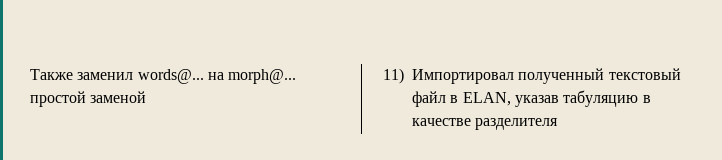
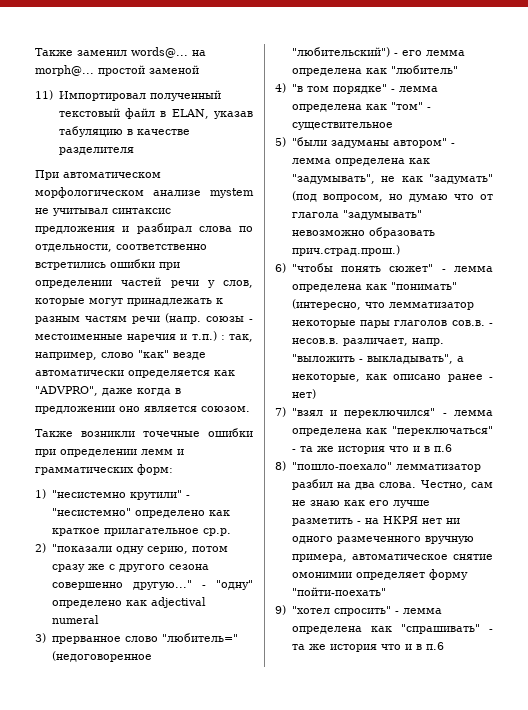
+ При автоматическом морфологическом анализе mystem не учитывал синтаксис предложения и разбирал слова по отдельности, соответственно встретились ошибки при определении частей речи у слов, которые могут принадлежать к разным частям речи (напр. союзы - местоименные наречия и т.п.) : так, например, слово "как" везде автоматически определяется как "ADVPRO", даже когда в предложении оно является союзом.
+ Также возникли точечные ошибки при определении лемм и грамматических форм:
+ 1) "несистемно крутили" - "несистемно" определено как краткое прилагательное ср.р.
+ 2) "показали одну серию, потом сразу же с другого сезона совершенно другую..." - "одну" определено как adjectival numeral
+ 3) прерванное слово "любитель=" (недоговоренное "любительский") - его лемма определена как "любитель"
+ 4) "в том порядке" - лемма определена как "том" - существительное
+ 5) "были задуманы автором" - лемма определена как "задумывать", не как "задумать" (под вопросом, но думаю что от глагола "задумывать" невозможно образовать прич.страд.прош.)
+ 6) "чтобы понять сюжет" - лемма определена как "понимать" (интересно, что лемматизатор некоторые пары глаголов сов.в. - несов.в. различает, напр. "выложить - выкладывать", а некоторые, как описано ранее - нет)
+ 7) "взял и переключился" - лемма определена как "переключаться" - та же история что и в п.6
+ 8) "пошло-поехало" лемматизатор разбил на два слова. Честно, сам не знаю как его лучше разметить - на НКРЯ нет ни одного размеченного вручную примера, автоматическое снятие омонимии определяет форму "пойти-поехать"
+ 9) "хотел спросить" - лемма определена как "спрашивать" - та же история что и в п.6

